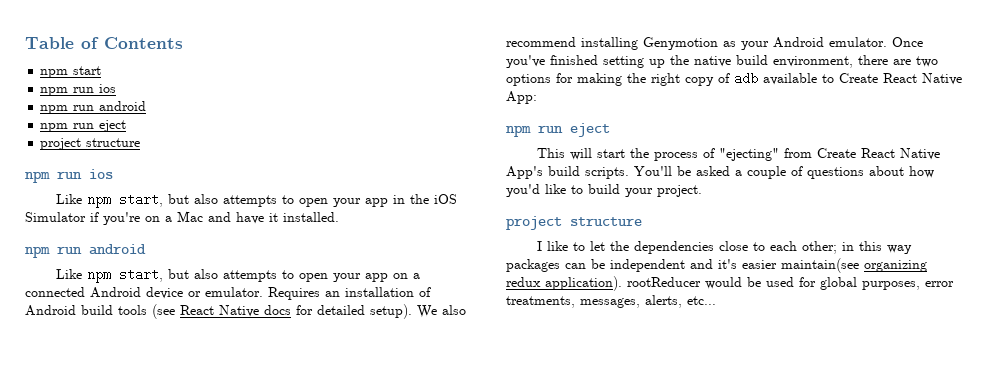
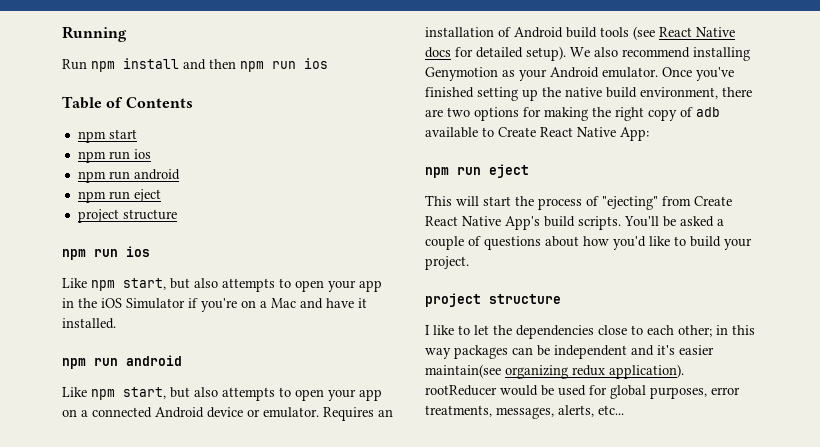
+ Running
+ Run npm install and then npm run ios

